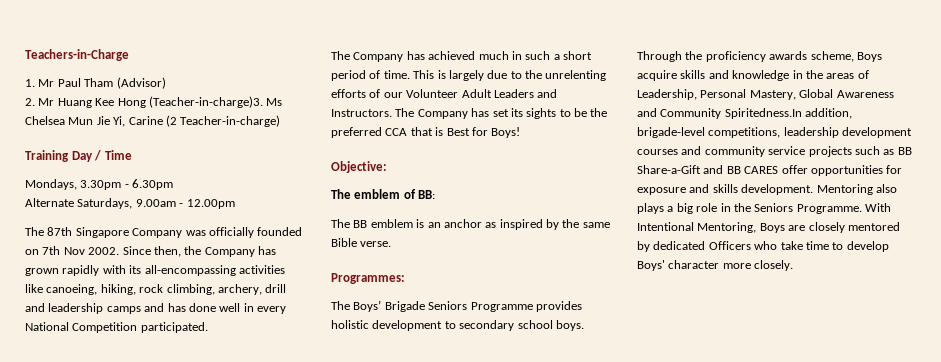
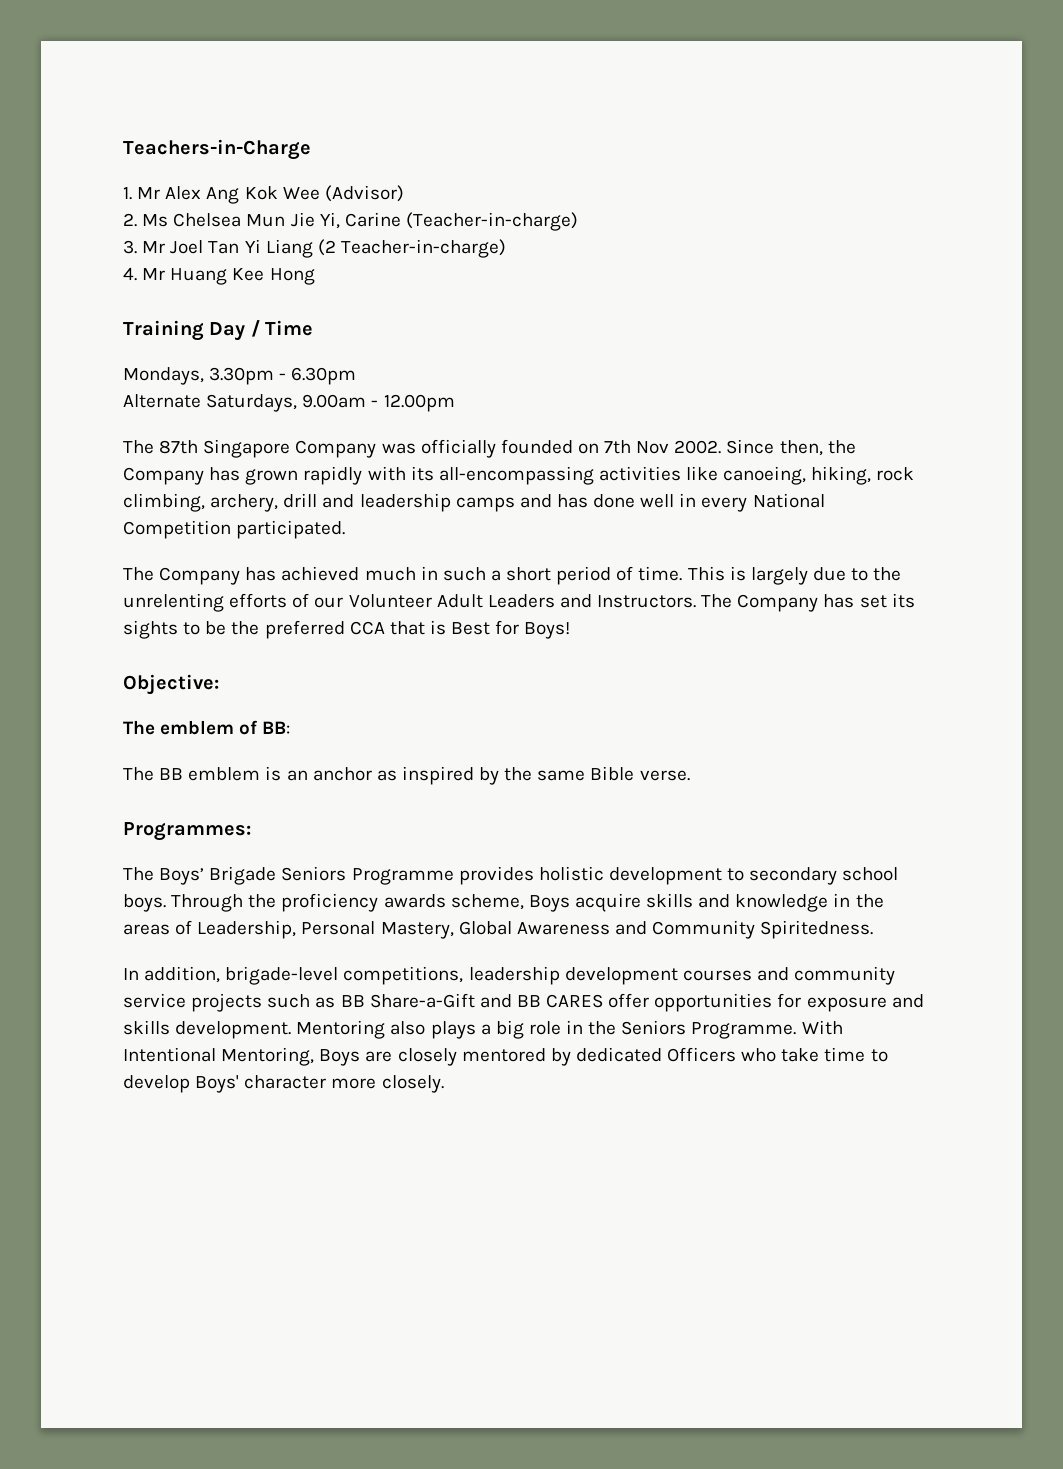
- 1. Mr Paul Tham (Advisor)
- 2. Mr Huang Kee Hong (Teacher-in-charge)3. Ms Chelsea Mun Jie Yi, Carine (2 Teacher-in-charge)
+ 1. Mr Alex Ang Kok Wee (Advisor)
+ 2. Ms Chelsea Mun Jie Yi, Carine (Teacher-in-charge)
+ 3. Mr Joel Tan Yi Liang (2 Teacher-in-charge)
+ 4. Mr Huang Kee Hong
- Through the proficiency awards scheme, Boys acquire skills and knowledge in the areas of Leadership, Personal Mastery, Global Awareness and Community Spiritedness.In addition, brigade-level competitions, leadership development courses and community service projects such as BB Share-a-Gift and BB CARES offer opportunities for exposure and skills development.
+ Through the proficiency awards scheme, Boys acquire skills and knowledge in the areas of Leadership, Personal Mastery, Global Awareness and Community Spiritedness.
+ In addition, brigade-level competitions, leadership development courses and community service projects such as BB Share-a-Gift and BB CARES offer opportunities for exposure and skills development.

